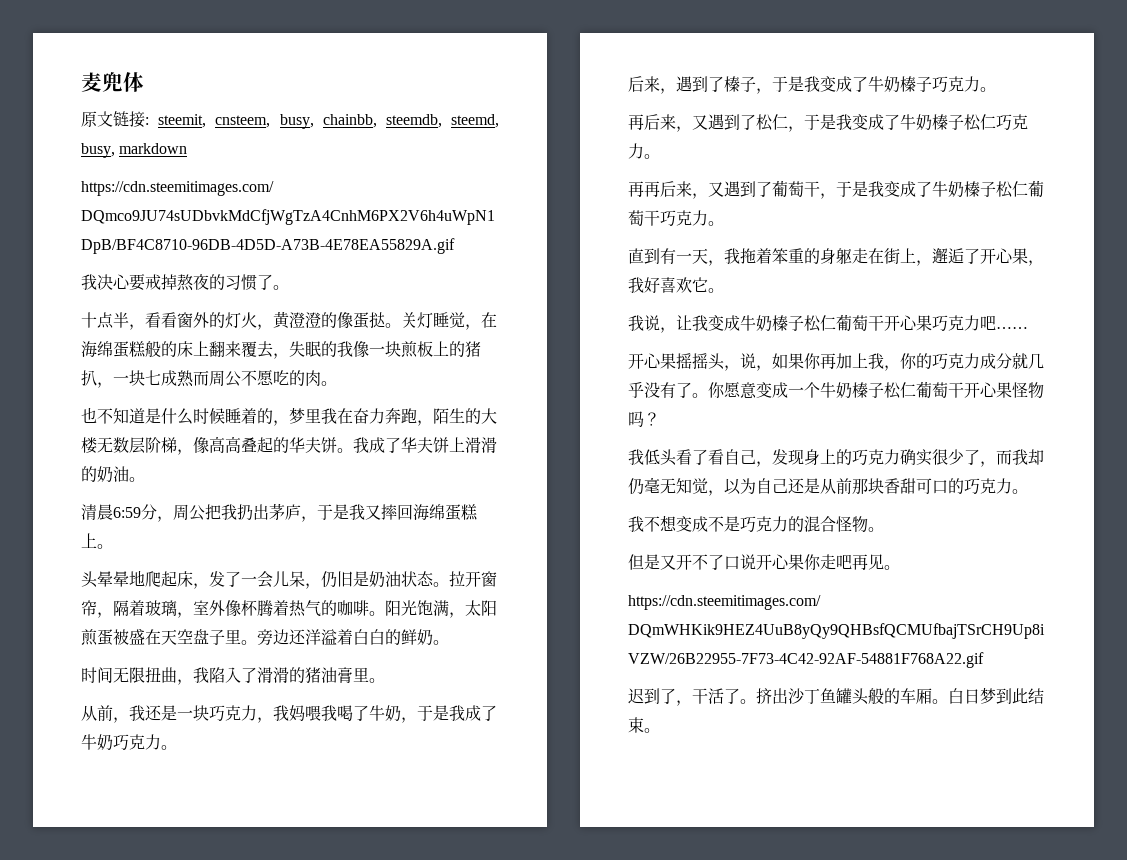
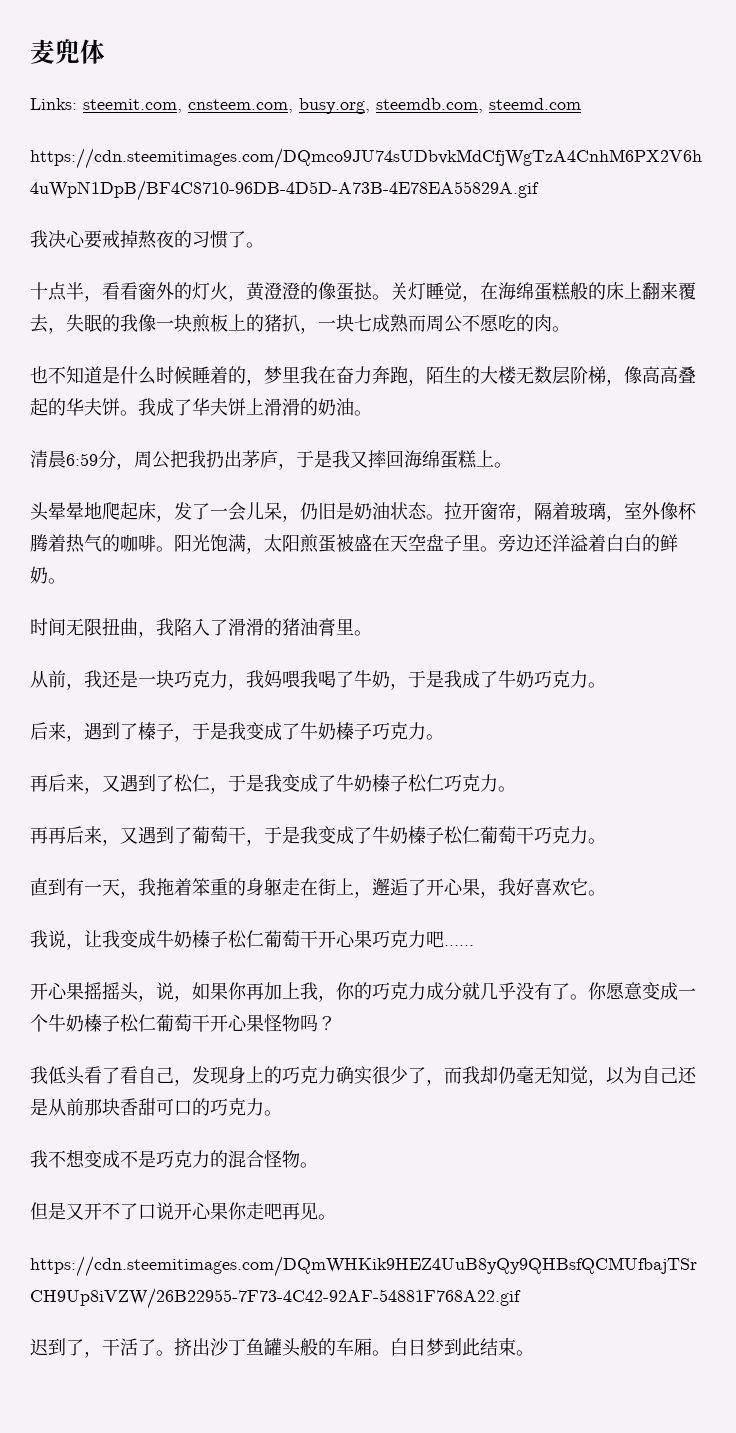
- 原文链接: steemit, cnsteem, busy, chainbb, steemdb, steemd, busy, markdown
+ Links: steemit.com, cnsteem.com, busy.org, steemdb.com, steemd.com

